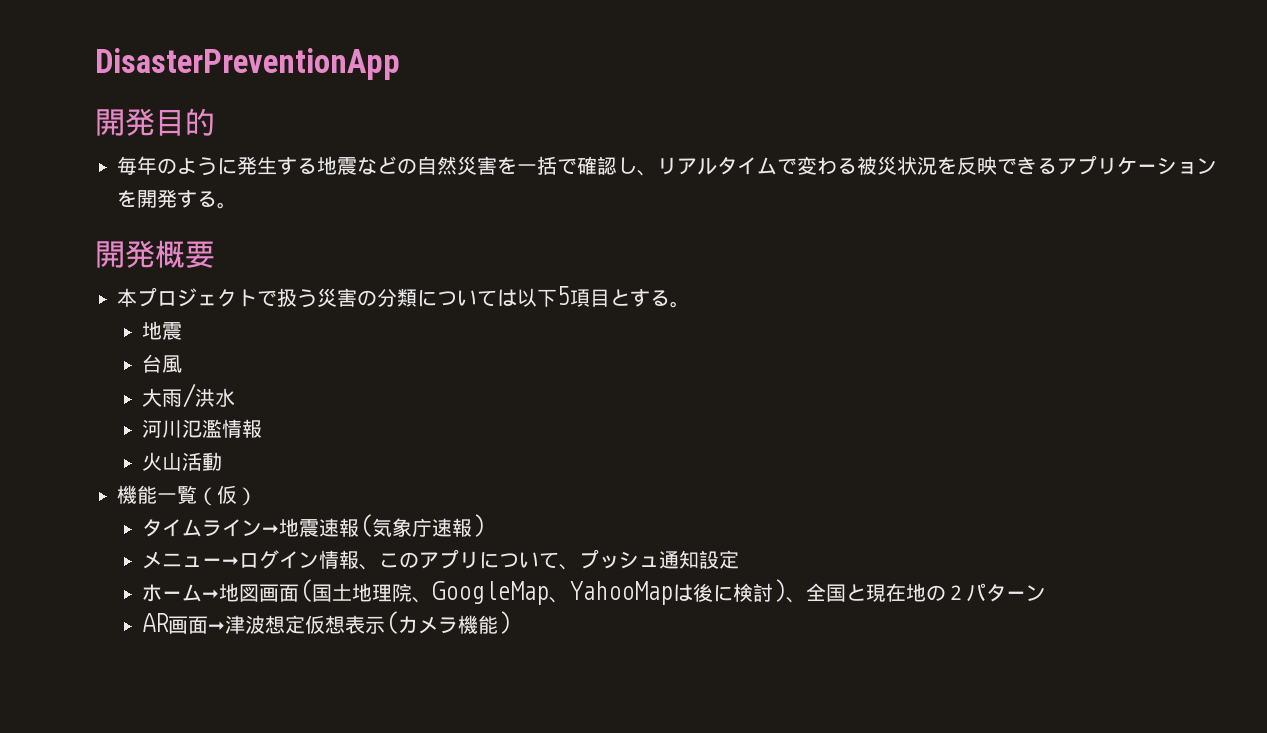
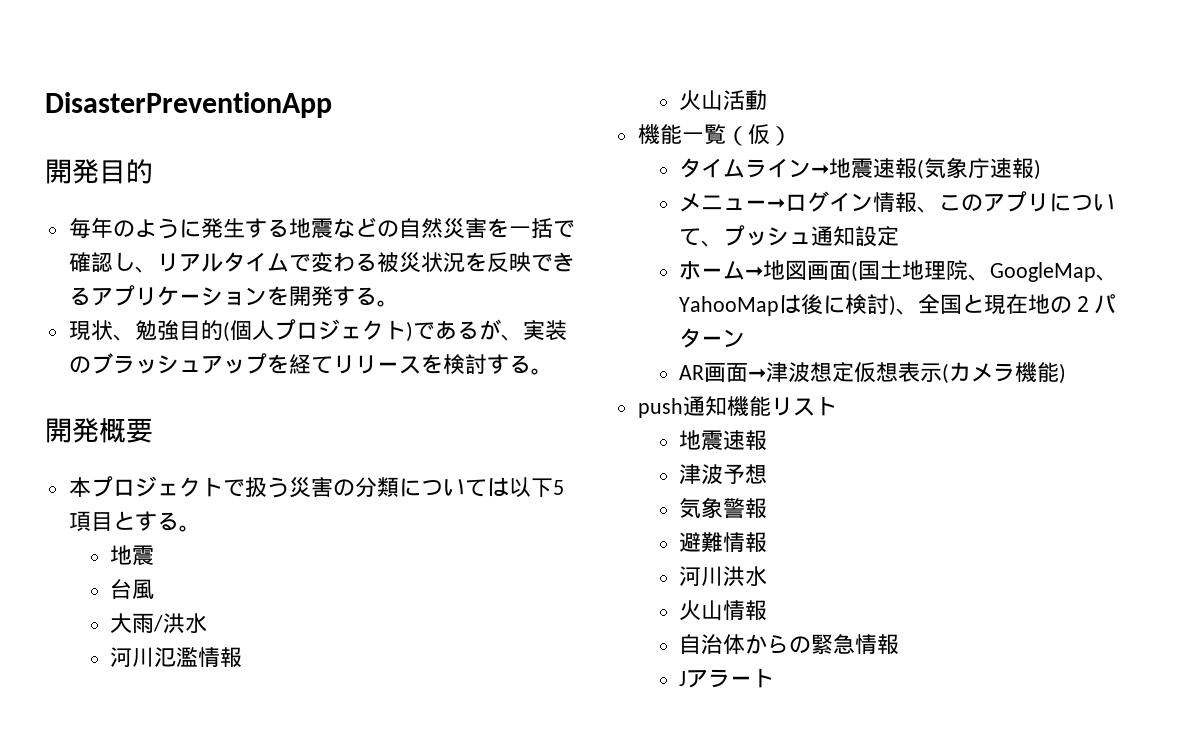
+ 現状、勉強目的(個人プロジェクト)であるが、実装のブラッシュアップを経てリリースを検討する。
+ push通知機能リスト
+ 地震速報
+ 津波予想
+ 気象警報
+ 避難情報
+ 河川洪水
+ 火山情報
+ 自治体からの緊急情報
+ Jアラート

